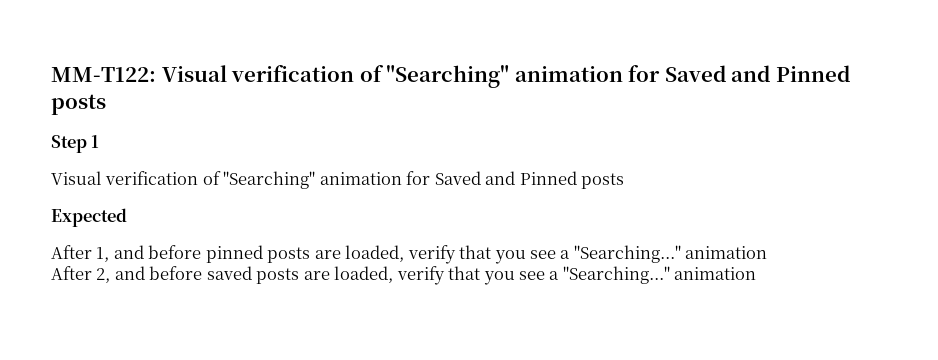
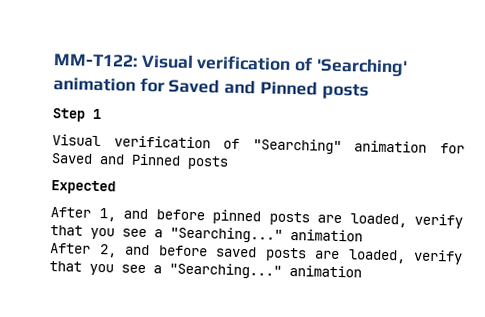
- MM-T122: Visual verification of "Searching" animation for Saved and Pinned posts
+ MM-T122: Visual verification of 'Searching' animation for Saved and Pinned posts

